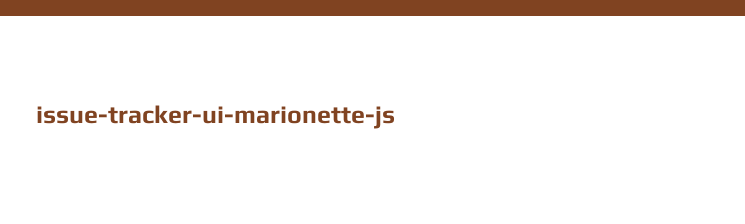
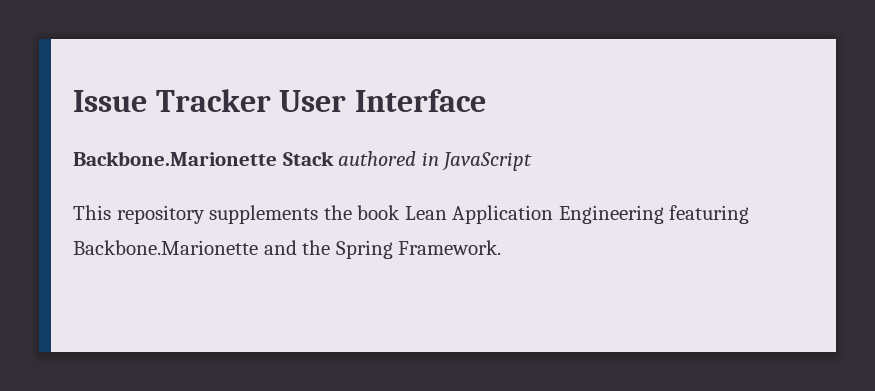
- issue-tracker-ui-marionette-js
+ Issue Tracker User Interface
+ Backbone.Marionette Stack authored in JavaScript
+ This repository supplements the book Lean Application Engineering featuring Backbone.Marionette and the Spring Framework.

